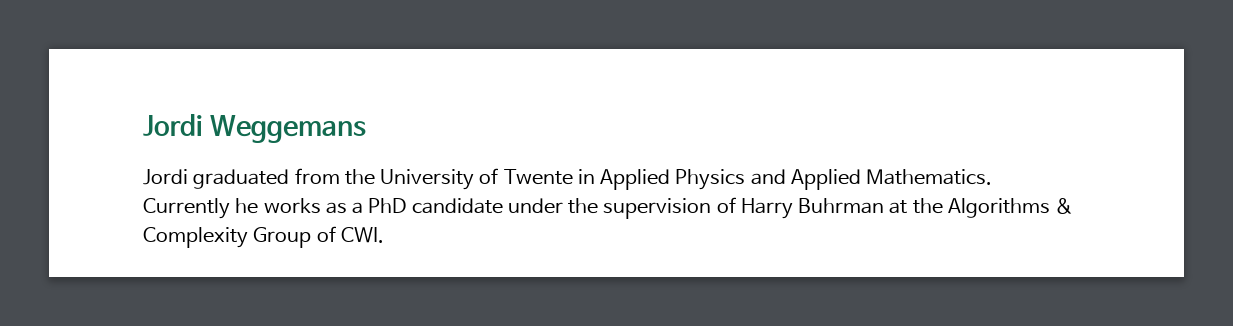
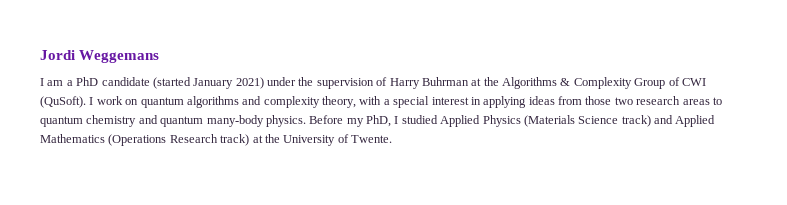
- Jordi graduated from the University of Twente in Applied Physics and Applied Mathematics. Currently he works as a PhD candidate under the supervision of Harry Buhrman at the Algorithms & Complexity Group of CWI.
+ I am a PhD candidate (started January 2021) under the supervision of Harry Buhrman at the Algorithms & Complexity Group of CWI (QuSoft). I work on quantum algorithms and complexity theory, with a special interest in applying ideas from those two research areas to quantum chemistry and quantum many-body physics. Before my PhD, I studied Applied Physics (Materials Science track) and Applied Mathematics (Operations Research track) at the University of Twente.

